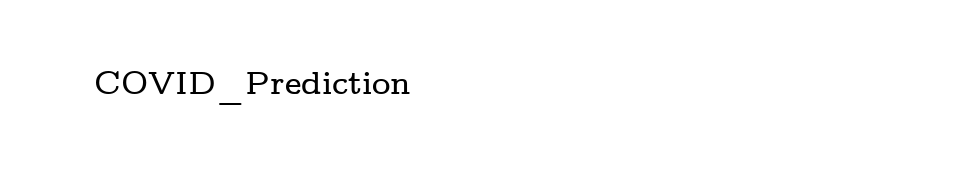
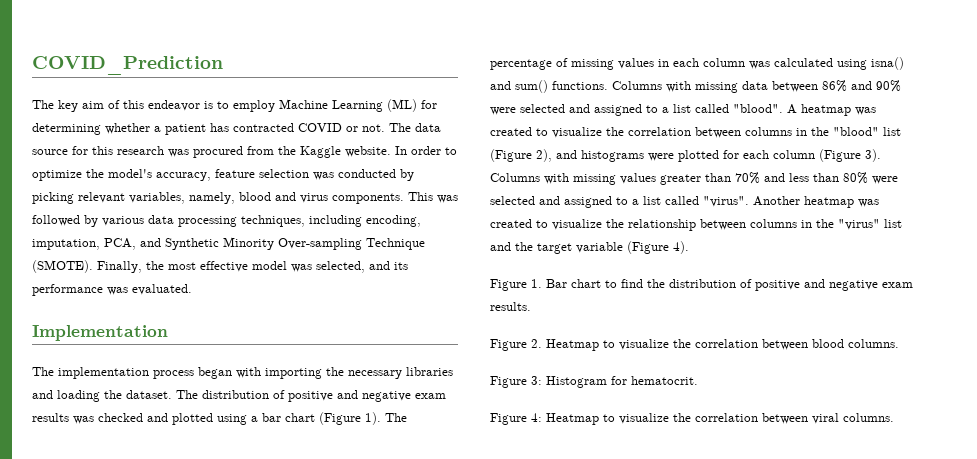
+ The key aim of this endeavor is to employ Machine Learning (ML) for determining whether a patient has contracted COVID or not. The data source for this research was procured from the Kaggle website. In order to optimize the model's accuracy, feature selection was conducted by picking relevant variables, namely, blood and virus components. This was followed by various data processing techniques, including encoding, imputation, PCA, and Synthetic Minority Over-sampling Technique (SMOTE). Finally, the most effective model was selected, and its performance was evaluated.
+ Implementation
+ The implementation process began with importing the necessary libraries and loading the dataset. The distribution of positive and negative exam results was checked and plotted using a bar chart (Figure 1). The percentage of missing values in each column was calculated using isna() and sum() functions. Columns with missing data between 86% and 90% were selected and assigned to a list called "blood". A heatmap was created to visualize the correlation between columns in the "blood" list (Figure 2), and histograms were plotted for each column (Figure 3). Columns with missing values greater than 70% and less than 80% were selected and assigned to a list called "virus". Another heatmap was created to visualize the relationship between columns in the "virus" list and the target variable (Figure 4).
+ Figure 1. Bar chart to find the distribution of positive and negative exam results.
+ Figure 2. Heatmap to visualize the correlation between blood columns.
+ Figure 3: Histogram for hematocrit.
+ Figure 4: Heatmap to visualize the correlation between viral columns.

